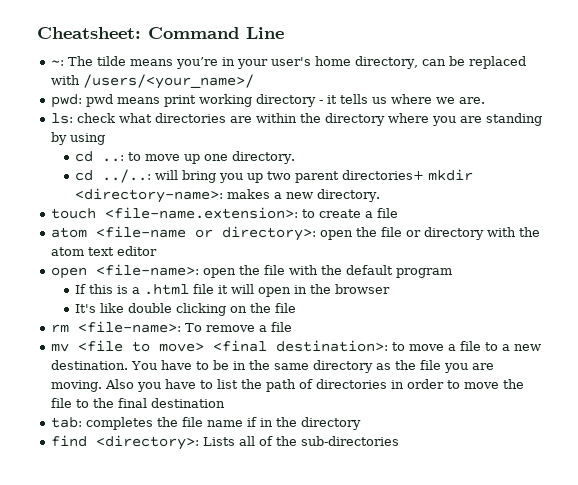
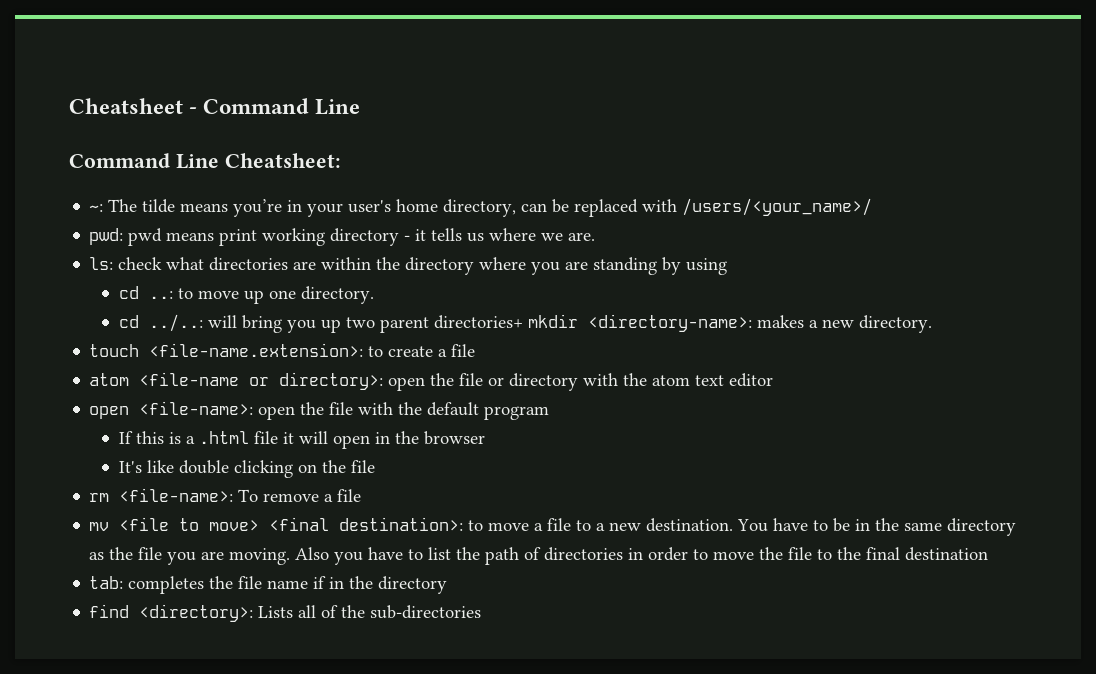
- Cheatsheet: Command Line
+ Cheatsheet - Command Line
+ Command Line Cheatsheet:

